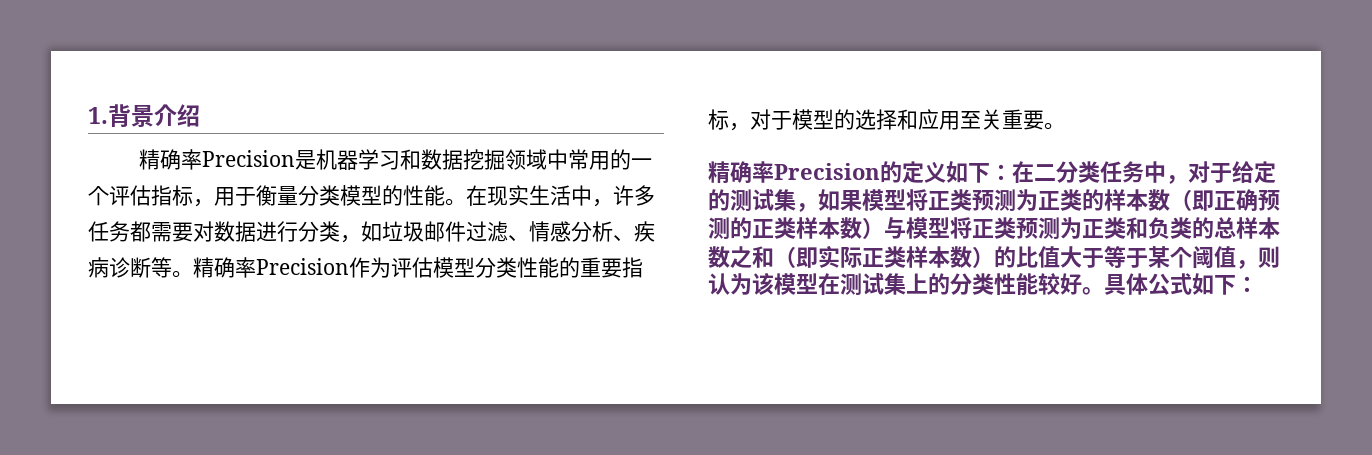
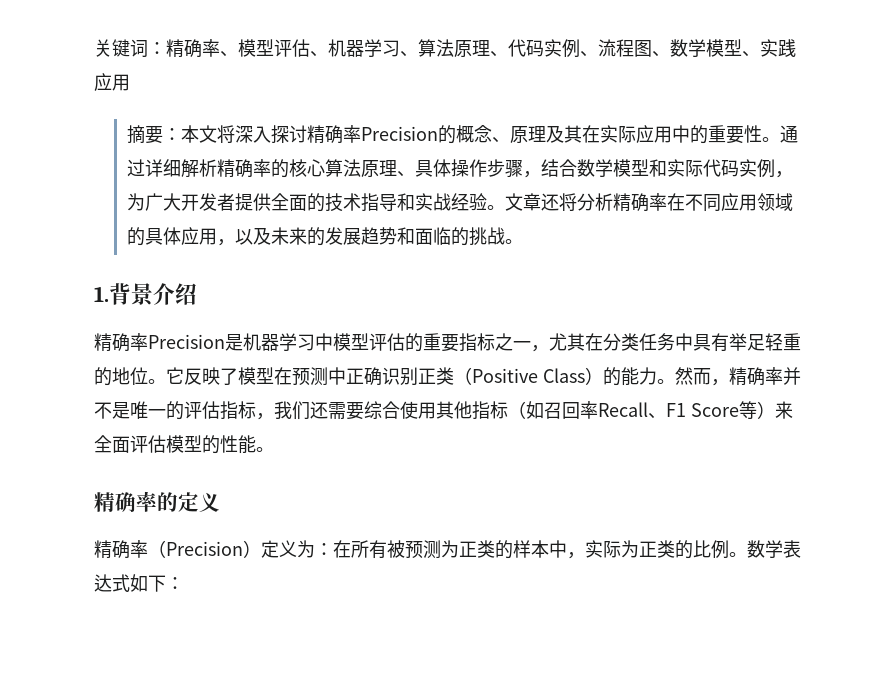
+ 关键词：精确率、模型评估、机器学习、算法原理、代码实例、流程图、数学模型、实践应用
+ 摘要：本文将深入探讨精确率Precision的概念、原理及其在实际应用中的重要性。通过详细解析精确率的核心算法原理、具体操作步骤，结合数学模型和实际代码实例，为广大开发者提供全面的技术指导和实战经验。文章还将分析精确率在不同应用领域的具体应用，以及未来的发展趋势和面临的挑战。
- 精确率Precision是机器学习和数据挖掘领域中常用的一个评估指标，用于衡量分类模型的性能。在现实生活中，许多任务都需要对数据进行分类，如垃圾邮件过滤、情感分析、疾病诊断等。精确率Precision作为评估模型分类性能的重要指标，对于模型的选择和应用至关重要。
+ 精确率Precision是机器学习中模型评估的重要指标之一，尤其在分类任务中具有举足轻重的地位。它反映了模型在预测中正确识别正类（Positive Class）的能力。然而，精确率并不是唯一的评估指标，我们还需要综合使用其他指标（如召回率Recall、F1 Score等）来全面评估模型的性能。
- 精确率Precision的定义如下：在二分类任务中，对于给定的测试集，如果模型将正类预测为正类的样本数（即正确预测的正类样本数）与模型将正类预测为正类和负类的总样本数之和（即实际正类样本数）的比值大于等于某个阈值，则认为该模型在测试集上的分类性能较好。具体公式如下：
+ 精确率的定义
+ 精确率（Precision）定义为：在所有被预测为正类的样本中，实际为正类的比例。数学表达式如下：

